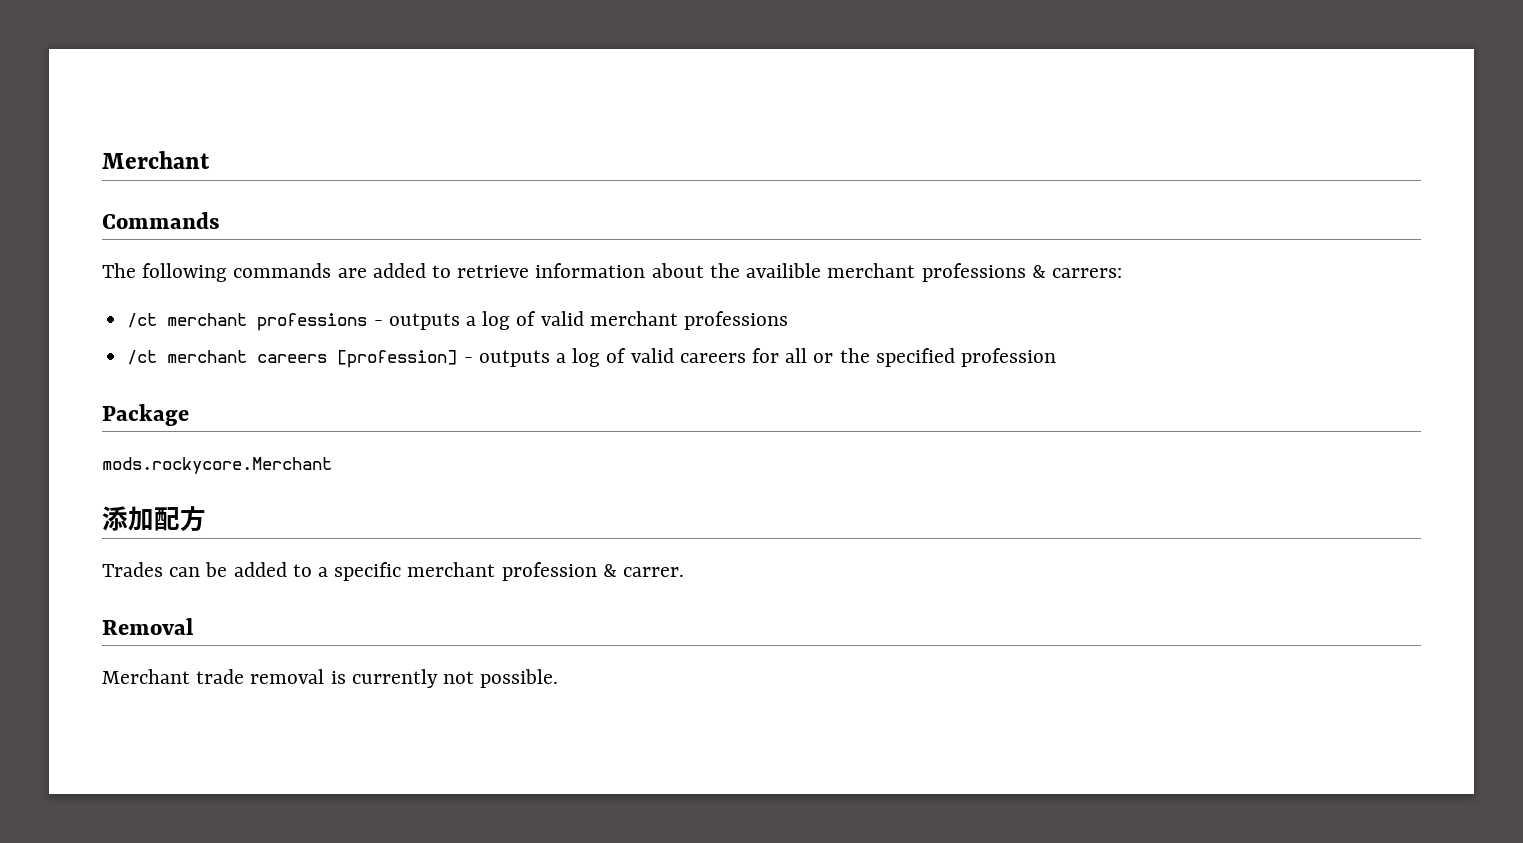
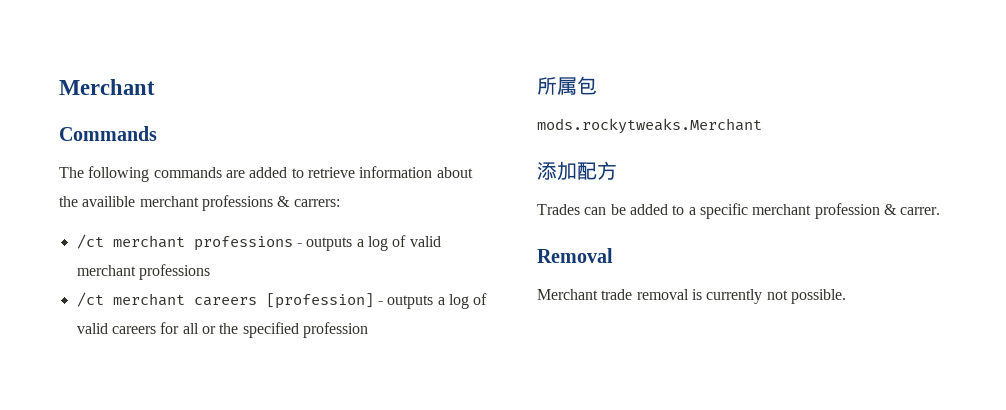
- Package
- mods.rockycore.Merchant
+ 所属包
+ mods.rockytweaks.Merchant

